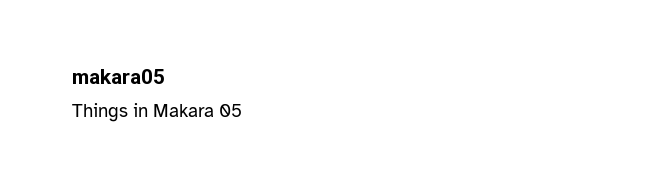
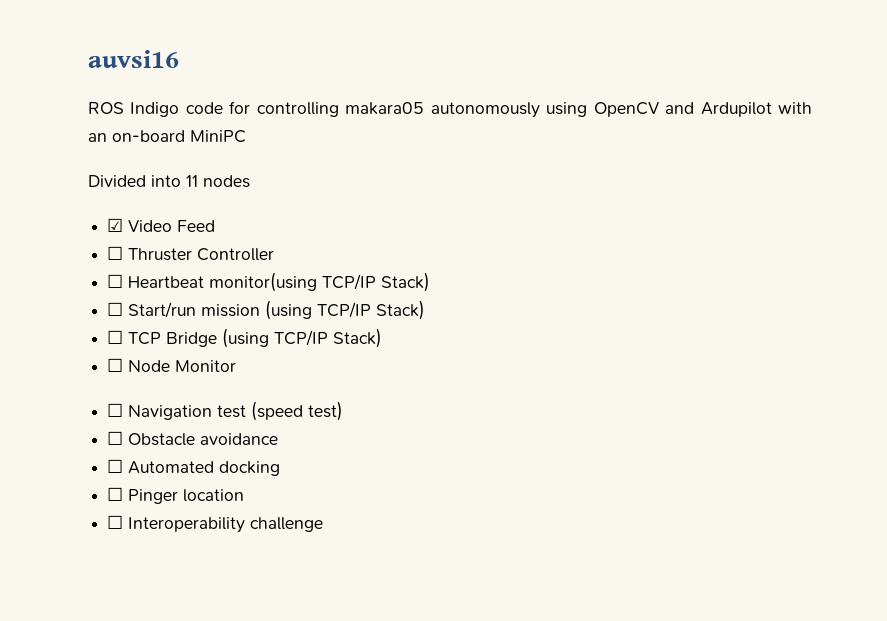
- makara05
- Things in Makara 05
+ auvsi16
+ ROS Indigo code for controlling makara05 autonomously using OpenCV and Ardupilot with an on-board MiniPC
+ Divided into 11 nodes
+ ☑ Video Feed
+ ☐ Thruster Controller
+ ☐ Heartbeat monitor(using TCP/IP Stack)
+ ☐ Start/run mission (using TCP/IP Stack)
+ ☐ TCP Bridge (using TCP/IP Stack)
+ ☐ Node Monitor
+ ☐ Navigation test (speed test)
+ ☐ Obstacle avoidance
+ ☐ Automated docking
+ ☐ Pinger location
+ ☐ Interoperability challenge

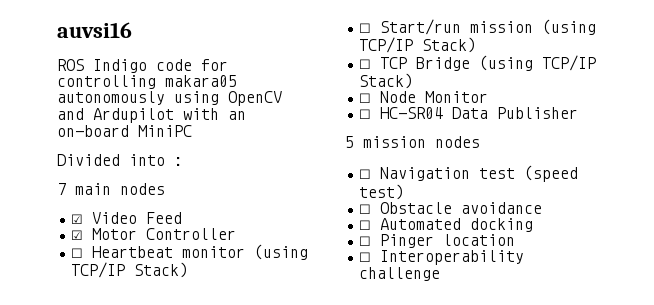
- Divided into 11 nodes
+ Divided into :
+ 7 main nodes
- ☐ Thruster Controller
+ ☑ Motor Controller
- ☐ Heartbeat monitor(using TCP/IP Stack)
+ ☐ Heartbeat monitor (using TCP/IP Stack)
+ ☐ HC-SR04 Data Publisher
+ 5 mission nodes

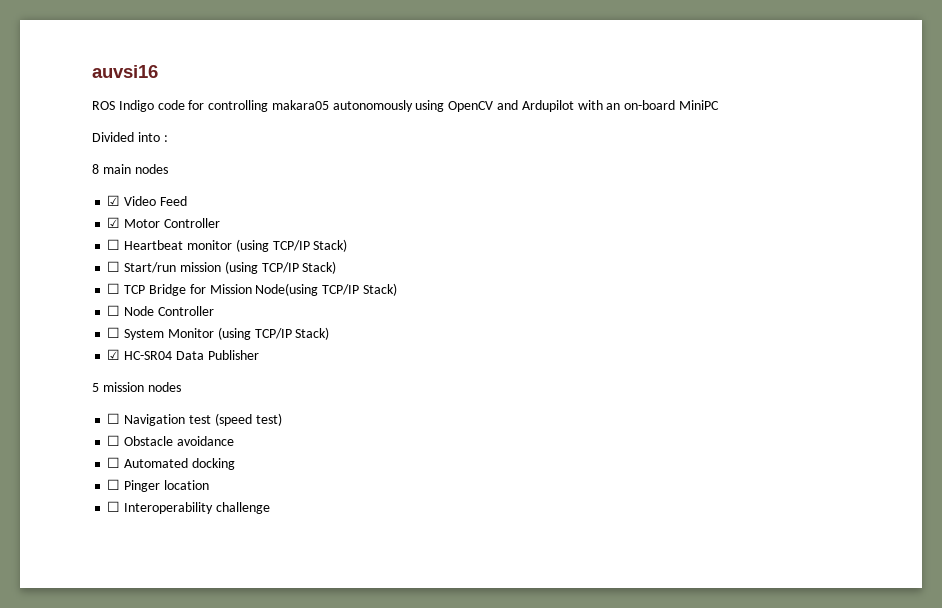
- 7 main nodes
+ 8 main nodes
- ☐ TCP Bridge (using TCP/IP Stack)
+ ☐ TCP Bridge for Mission Node(using TCP/IP Stack)
- ☐ Node Monitor
- ☐ HC-SR04 Data Publisher
+ ☐ Node Controller
+ ☐ System Monitor (using TCP/IP Stack)
+ ☑ HC-SR04 Data Publisher

